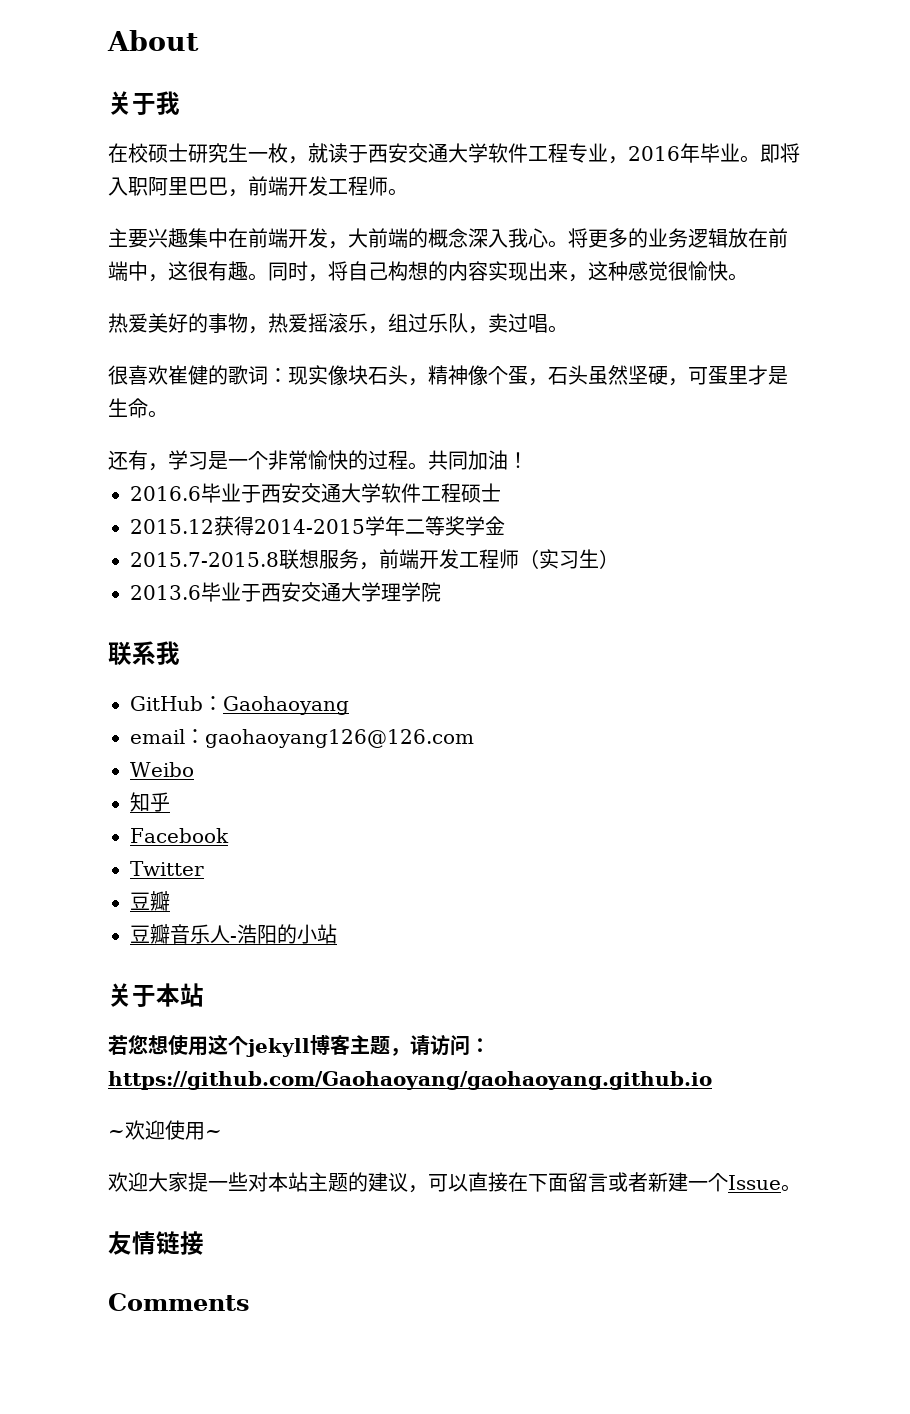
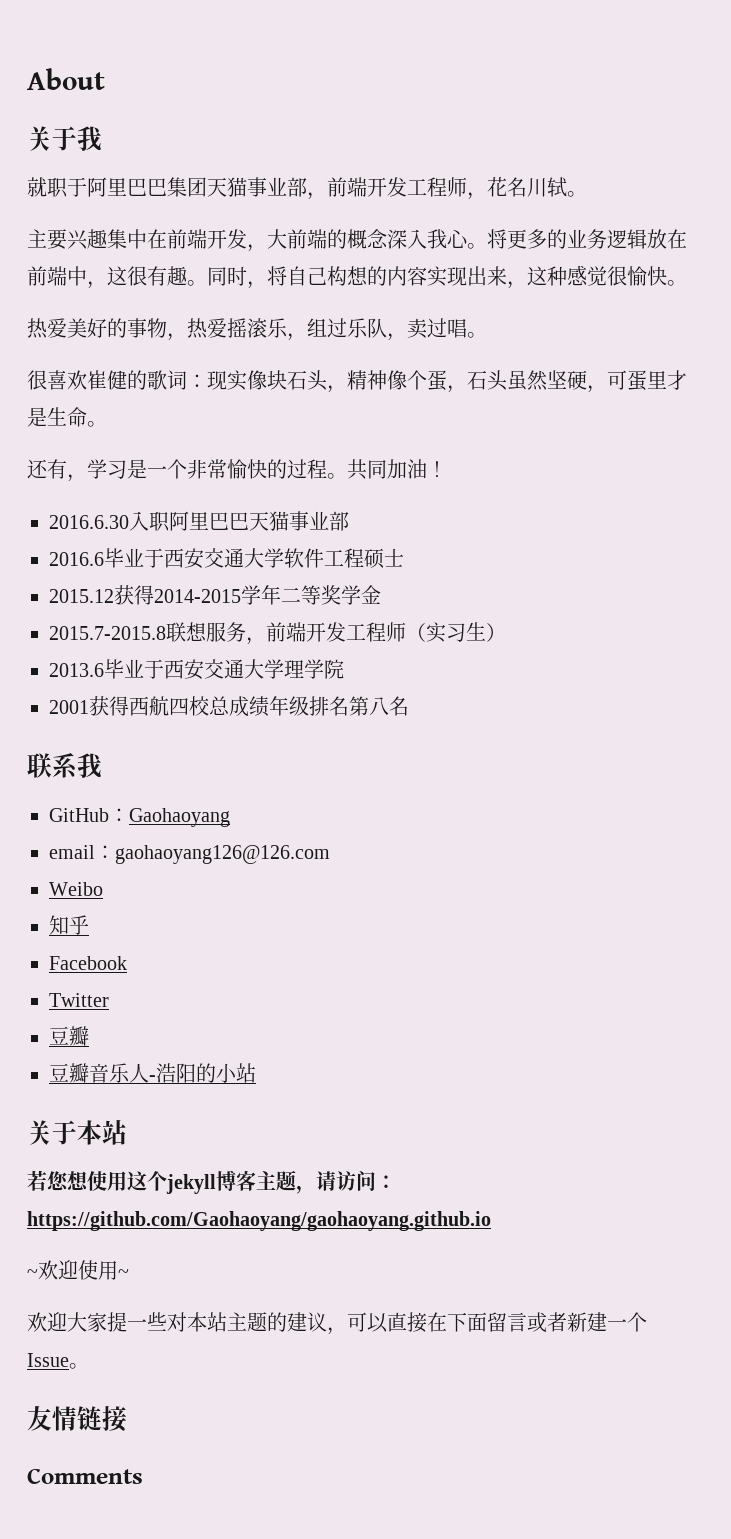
- 在校硕士研究生一枚，就读于西安交通大学软件工程专业，2016年毕业。即将入职阿里巴巴，前端开发工程师。
+ 就职于阿里巴巴集团天猫事业部，前端开发工程师，花名川轼。
+ 2016.6.30入职阿里巴巴天猫事业部
+ 2001获得西航四校总成绩年级排名第八名

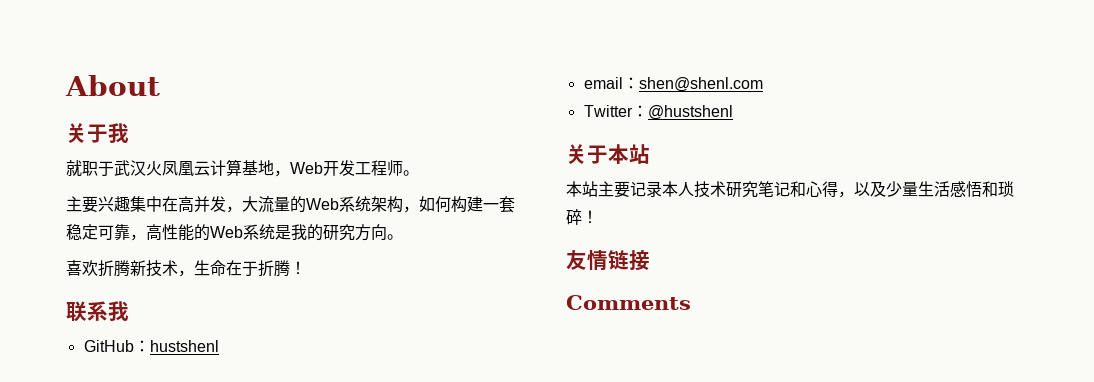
- 就职于阿里巴巴集团天猫事业部，前端开发工程师，花名川轼。
- 主要兴趣集中在前端开发，大前端的概念深入我心。将更多的业务逻辑放在前端中，这很有趣。同时，将自己构想的内容实现出来，这种感觉很愉快。
- 热爱美好的事物，热爱摇滚乐，组过乐队，卖过唱。
- 很喜欢崔健的歌词：现实像块石头，精神像个蛋，石头虽然坚硬，可蛋里才是生命。
- 还有，学习是一个非常愉快的过程。共同加油！
- 2016.6.30入职阿里巴巴天猫事业部
- 2016.6毕业于西安交通大学软件工程硕士
- 2015.12获得2014-2015学年二等奖学金
- 2015.7-2015.8联想服务，前端开发工程师（实习生）
- 2013.6毕业于西安交通大学理学院
- 2001获得西航四校总成绩年级排名第八名
+ 就职于武汉火凤凰云计算基地，Web开发工程师。
+ 主要兴趣集中在高并发，大流量的Web系统架构，如何构建一套稳定可靠，高性能的Web系统是我的研究方向。
+ 喜欢折腾新技术，生命在于折腾！
- GitHub：Gaohaoyang
+ GitHub：hustshenl
- email：gaohaoyang126@126.com
- Weibo
- 知乎
- Facebook
- Twitter
- 豆瓣
- 豆瓣音乐人-浩阳的小站
+ email：shen@shenl.com
+ Twitter：@hustshenl
  关于本站
- 若您想使用这个jekyll博客主题，请访问：https://github.com/Gaohaoyang/gaohaoyang.github.io
- ~欢迎使用~
- 欢迎大家提一些对本站主题的建议，可以直接在下面留言或者新建一个Issue。
+ 本站主要记录本人技术研究笔记和心得，以及少量生活感悟和琐碎！

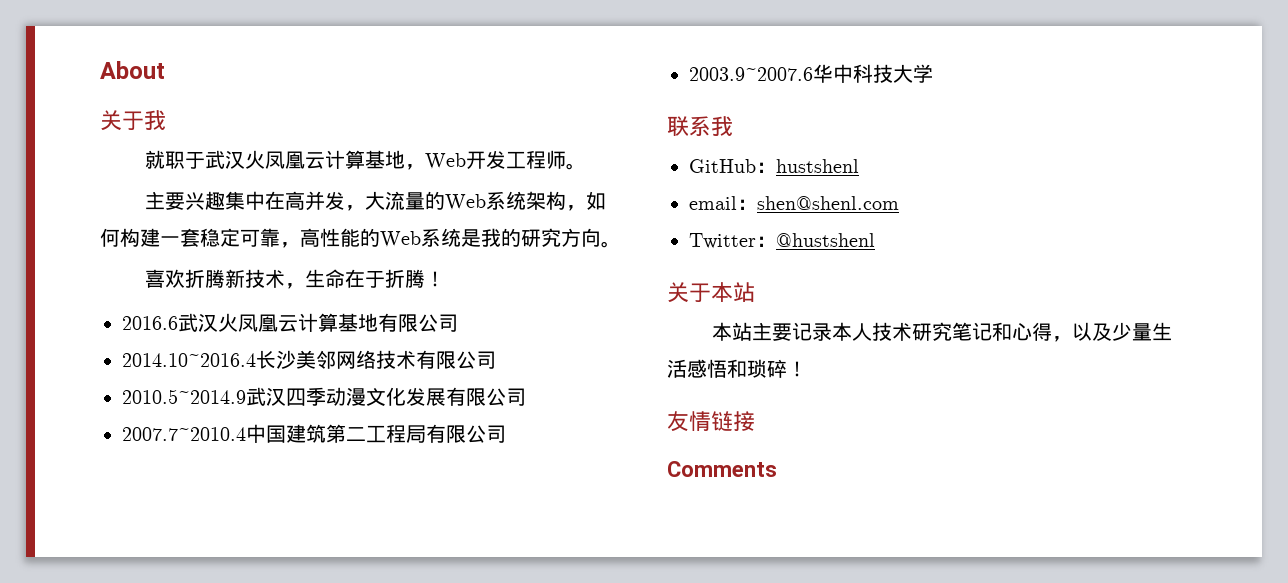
+ 2016.6武汉火凤凰云计算基地有限公司
+ 2014.10~2016.4长沙美邻网络技术有限公司
+ 2010.5~2014.9武汉四季动漫文化发展有限公司
+ 2007.7~2010.4中国建筑第二工程局有限公司
+ 2003.9~2007.6华中科技大学

